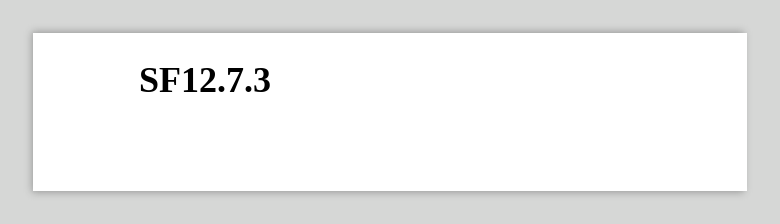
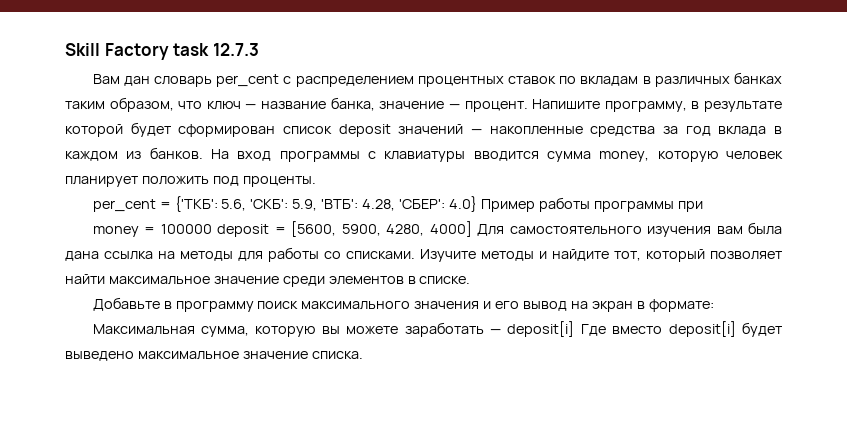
- SF12.7.3
+ Skill Factory task 12.7.3
+ Вам дан словарь per_cent с распределением процентных ставок по вкладам в различных банках таким образом, что ключ — название банка, значение — процент. Напишите программу, в результате которой будет сформирован список deposit значений — накопленные средства за год вклада в каждом из банков. На вход программы с клавиатуры вводится сумма money, которую человек планирует положить под проценты.
+ per_cent = {'ТКБ': 5.6, 'СКБ': 5.9, 'ВТБ': 4.28, 'СБЕР': 4.0} Пример работы программы при
+ money = 100000 deposit = [5600, 5900, 4280, 4000] Для самостоятельного изучения вам была дана ссылка на методы для работы со списками. Изучите методы и найдите тот, который позволяет найти максимальное значение среди элементов в списке.
+ Добавьте в программу поиск максимального значения и его вывод на экран в формате:
+ Максимальная сумма, которую вы можете заработать — deposit[i] Где вместо deposit[i] будет выведено максимальное значение списка.

